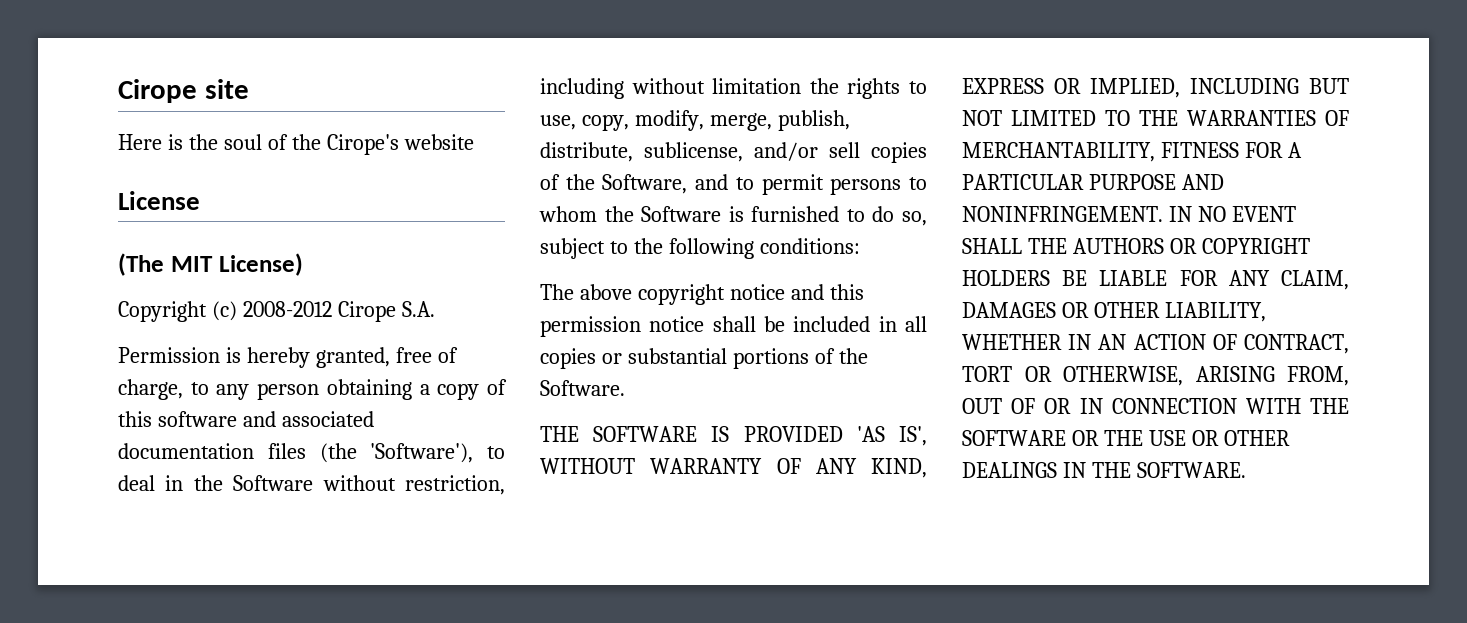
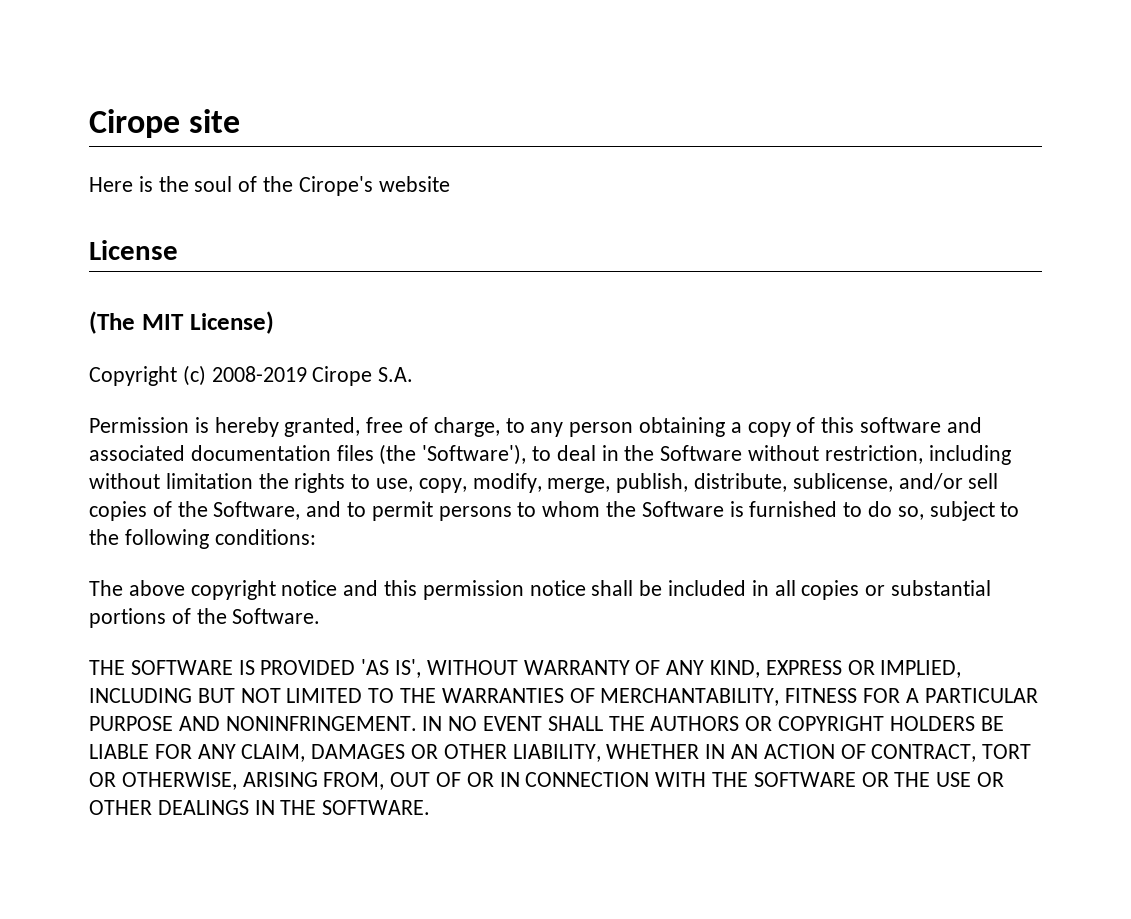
- Copyright (c) 2008-2012 Cirope S.A.
+ Copyright (c) 2008-2019 Cirope S.A.

